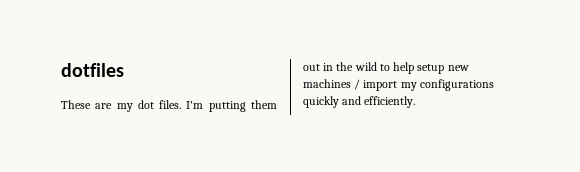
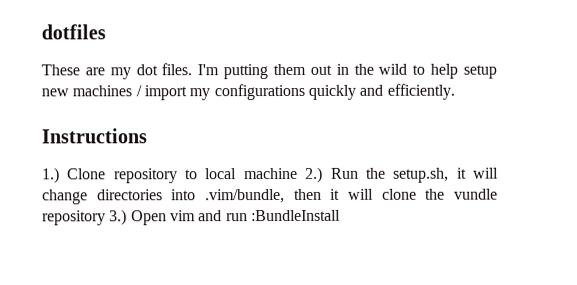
+ Instructions
+ 1.) Clone repository to local machine 2.) Run the setup.sh, it will change directories into .vim/bundle, then it will clone the vundle repository 3.) Open vim and run :BundleInstall

